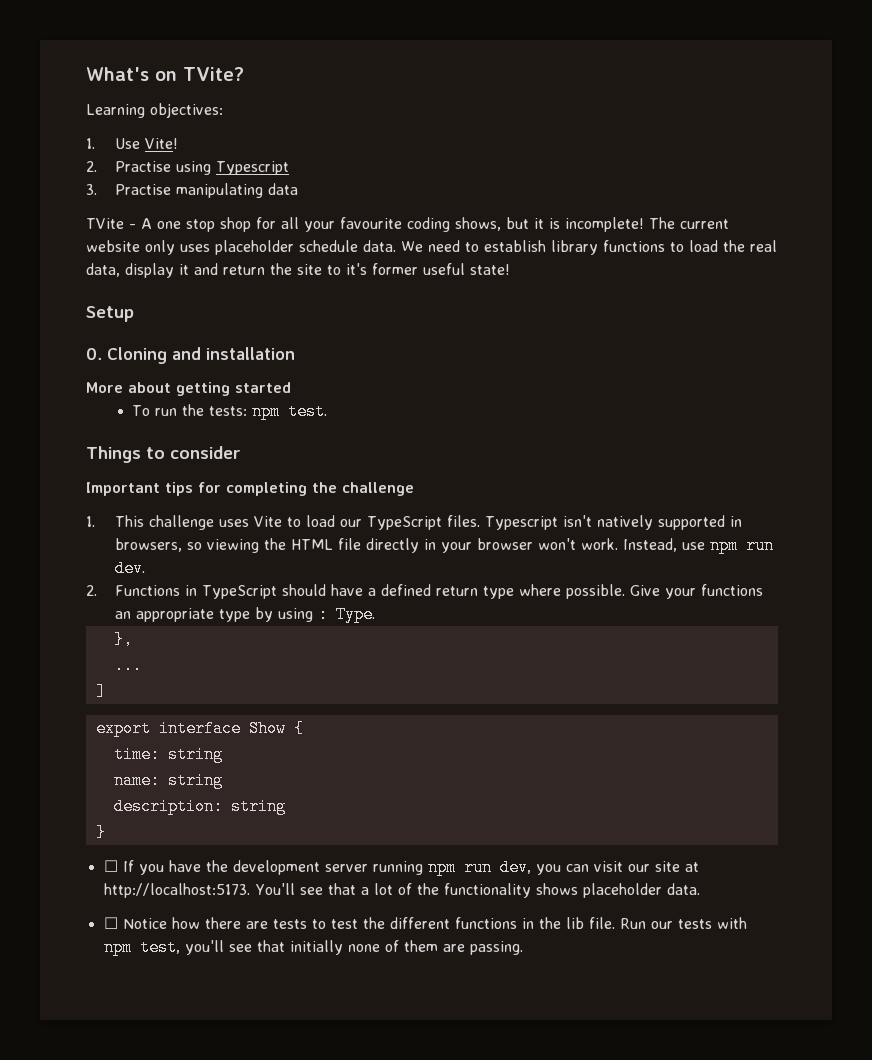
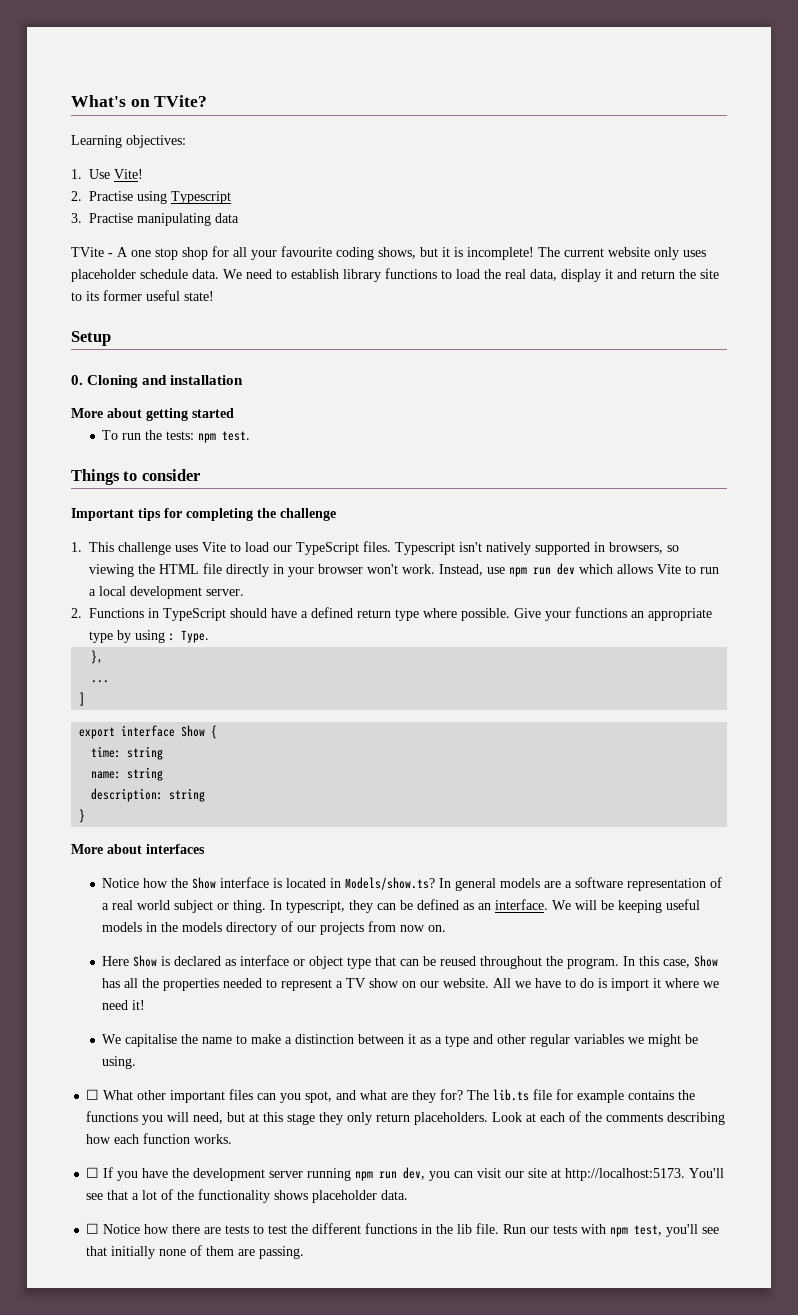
- We need to establish library functions to load the real data, display it and return the site to it's former useful state!
+ We need to establish library functions to load the real data, display it and return the site to its former useful state!
- Instead, use npm run dev.
+ Instead, use npm run dev which allows Vite to run a local development server.
+ More about interfaces
+ Notice how the Show interface is located in Models/show.ts? In general models are a software representation of a real world subject or thing. In typescript, they can be defined as an interface. We will be keeping useful models in the models directory of our projects from now on.
+ Here Show is declared as interface or object type that can be reused throughout the program. In this case, Show has all the properties needed to represent a TV show on our website. All we have to do is import it where we need it!
+ We capitalise the name to make a distinction between it as a type and other regular variables we might be using.
+ ☐ What other important files can you spot, and what are they for? The lib.ts file for example contains the functions you will need, but at this stage they only return placeholders. Look at each of the comments describing how each function works.

